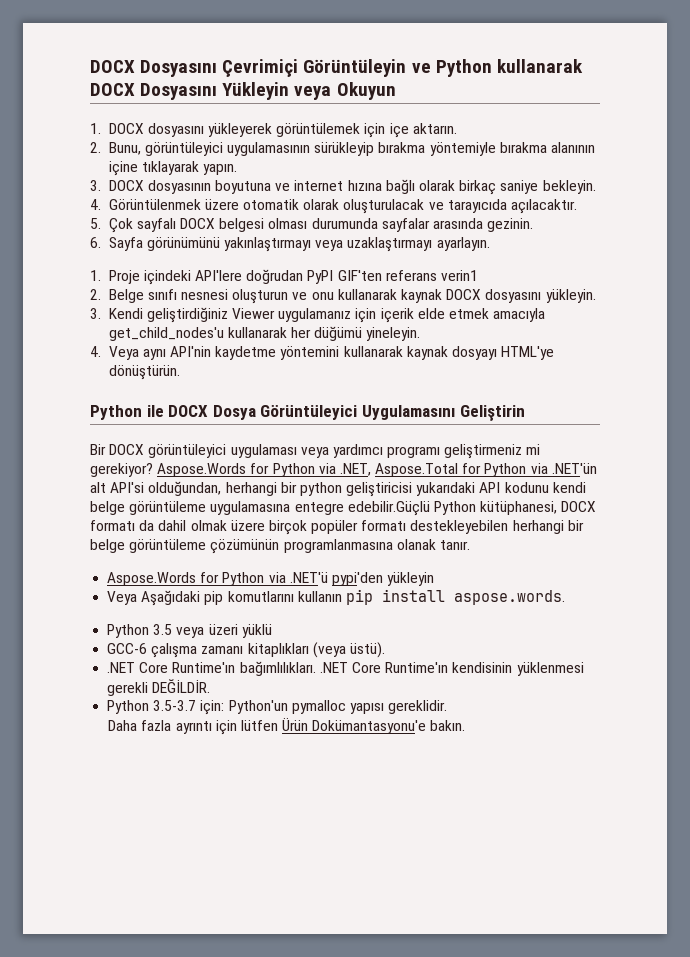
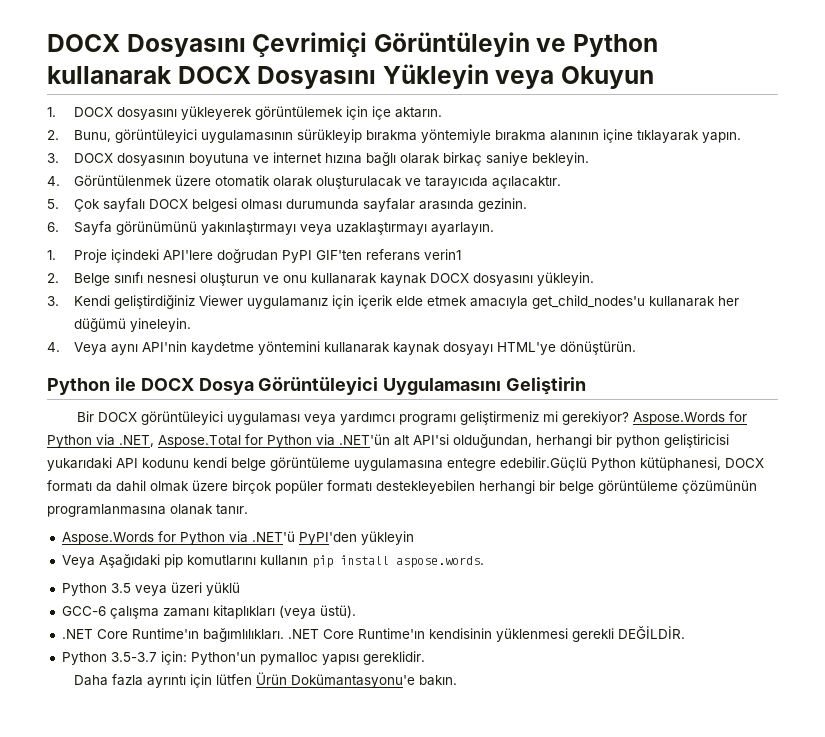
- Aspose.Words for Python via .NET'ü pypi'den yükleyin
+ Aspose.Words for Python via .NET'ü PyPI'den yükleyin

